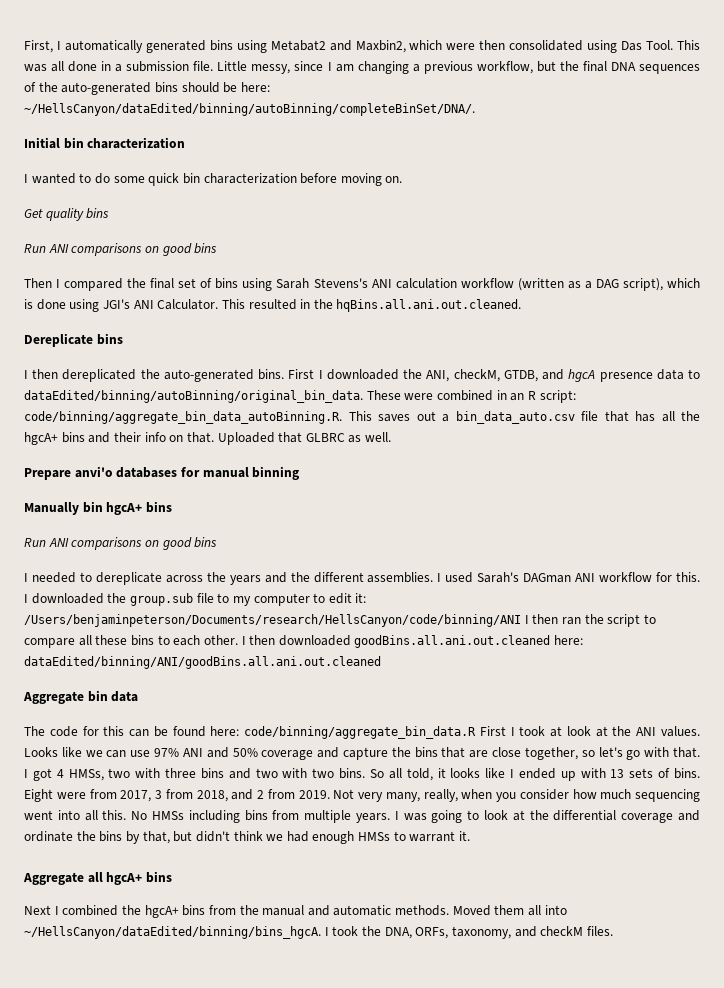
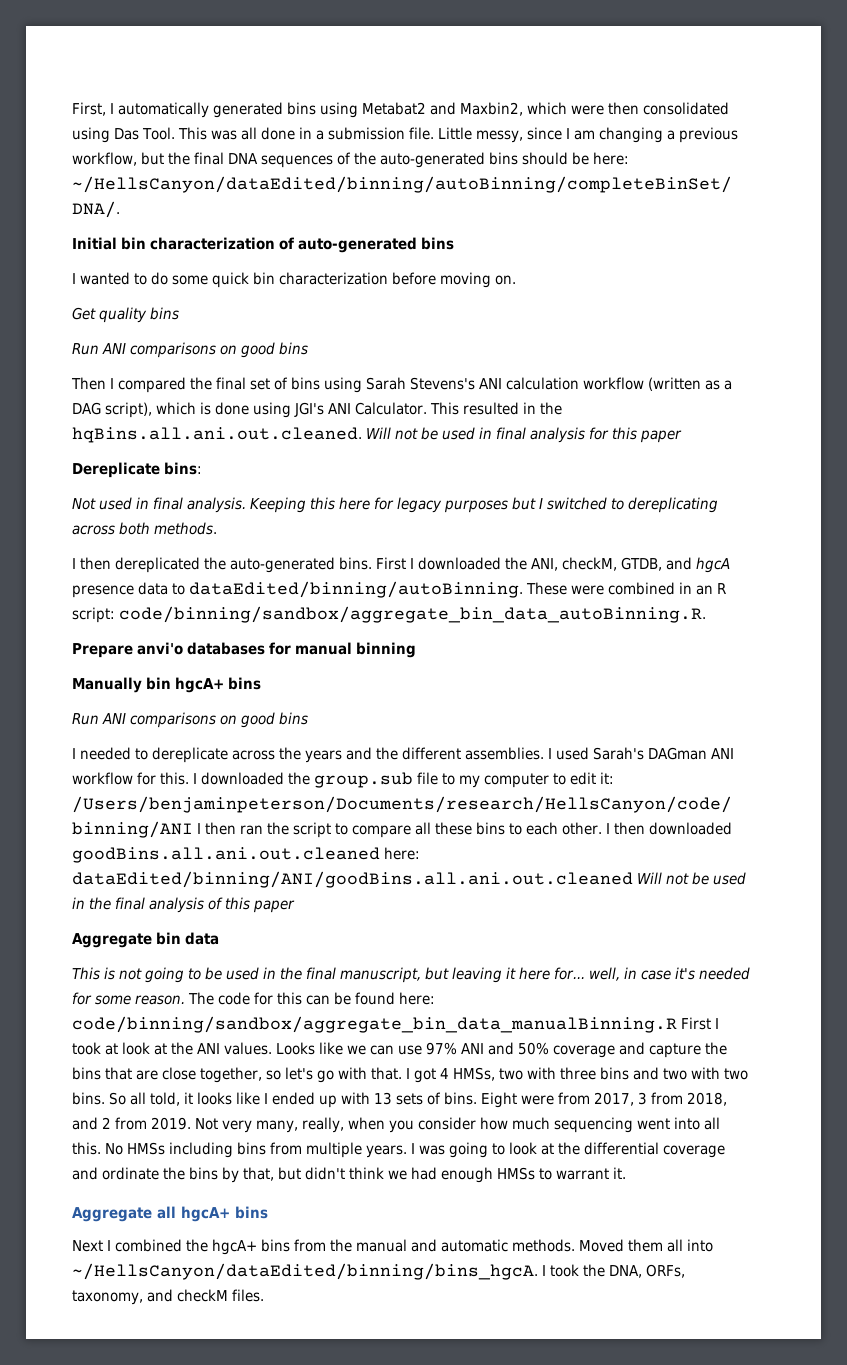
- Initial bin characterization
+ Initial bin characterization of auto-generated bins
- This resulted in the hqBins.all.ani.out.cleaned.
- Dereplicate bins
+ This resulted in the hqBins.all.ani.out.cleaned. Will not be used in final analysis for this paper
+ Dereplicate bins:
+ Not used in final analysis. Keeping this here for legacy purposes but I switched to dereplicating across both methods.
- First I downloaded the ANI, checkM, GTDB, and hgcA presence data to dataEdited/binning/autoBinning/original_bin_data.
+ First I downloaded the ANI, checkM, GTDB, and hgcA presence data to dataEdited/binning/autoBinning.
- These were combined in an R script: code/binning/aggregate_bin_data_autoBinning.R. This saves out a bin_data_auto.csv file that has all the hgcA+ bins and their info on that. Uploaded that GLBRC as well.
+ These were combined in an R script: code/binning/sandbox/aggregate_bin_data_autoBinning.R.
- I then downloaded goodBins.all.ani.out.cleaned here: dataEdited/binning/ANI/goodBins.all.ani.out.cleaned
+ I then downloaded goodBins.all.ani.out.cleaned here: dataEdited/binning/ANI/goodBins.all.ani.out.cleaned Will not be used in the final analysis of this paper
  Aggregate bin data
- The code for this can be found here: code/binning/aggregate_bin_data.R First I took at look at the ANI values.
+ This is not going to be used in the final manuscript, but leaving it here for... well, in case it's needed for some reason. The code for this can be found here: code/binning/sandbox/aggregate_bin_data_manualBinning.R First I took at look at the ANI values.

